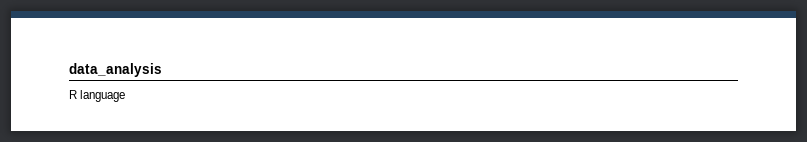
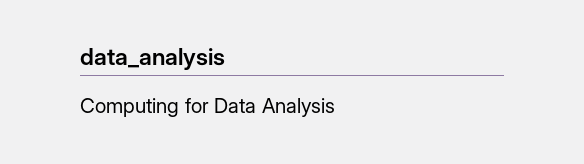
- R language
+ Computing for Data Analysis

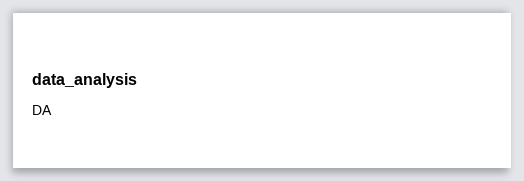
- Computing for Data Analysis
+ DA

